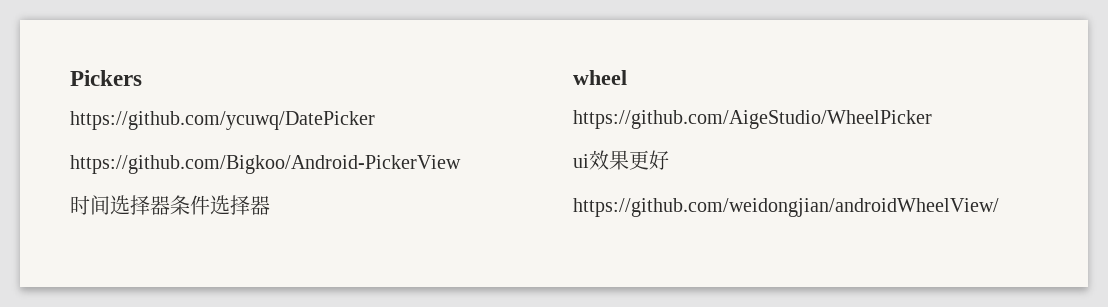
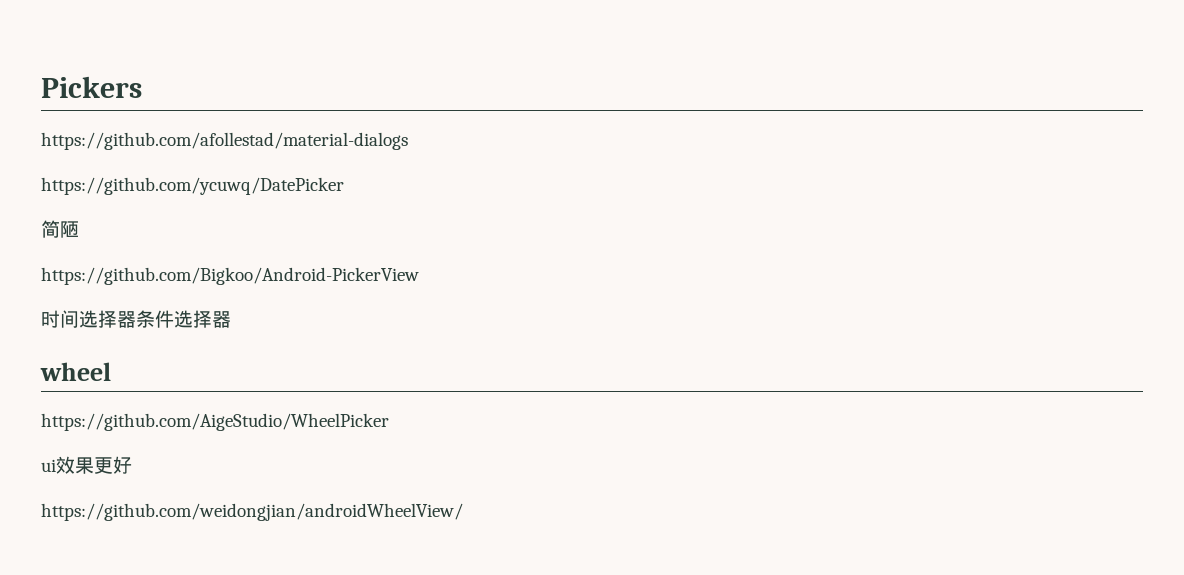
+ https://github.com/afollestad/material-dialogs
+ 简陋

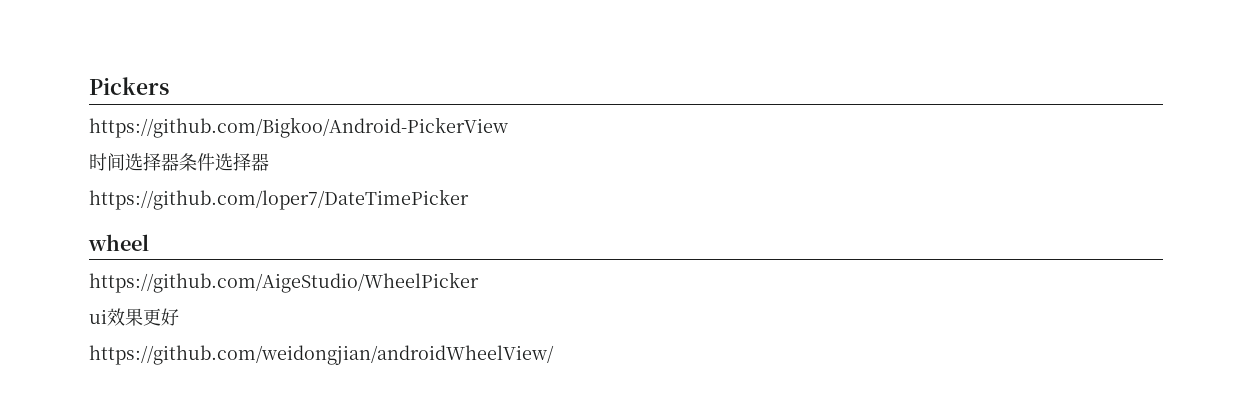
- https://github.com/afollestad/material-dialogs
- https://github.com/ycuwq/DatePicker
- 简陋
+ https://github.com/loper7/DateTimePicker

